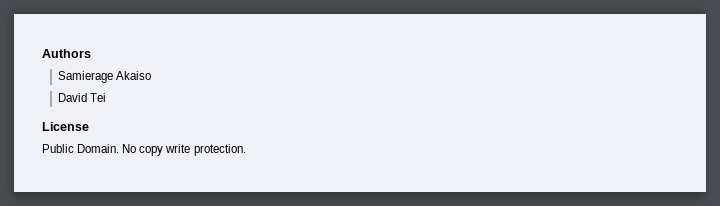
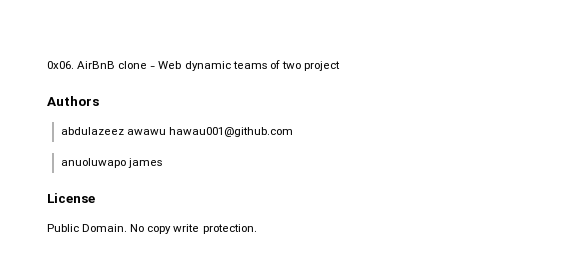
+ 0x06. AirBnB clone - Web dynamic teams of two project
  Authors
- Samierage Akaiso
- David Tei
+ abdulazeez awawu hawau001@github.com
+ anuoluwapo james

